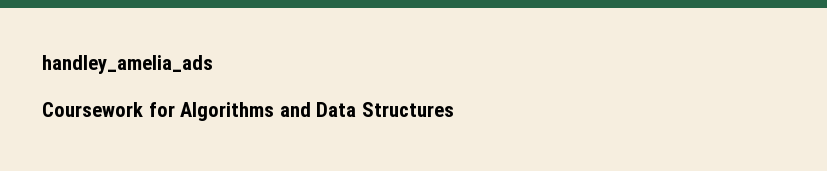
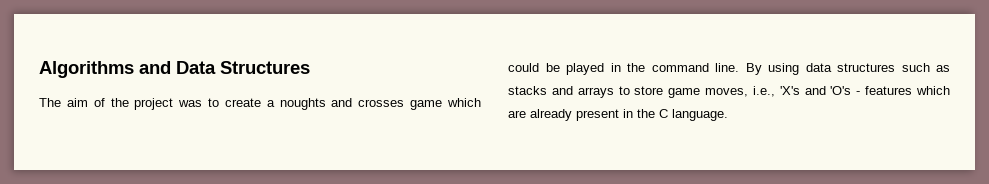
- handley_amelia_ads
- Coursework for Algorithms and Data Structures
+ Algorithms and Data Structures
+ The aim of the project was to create a noughts and crosses game which could be played in the command line. By using data structures such as stacks and arrays to store game moves, i.e., 'X's and 'O's - features which are already present in the C language.

